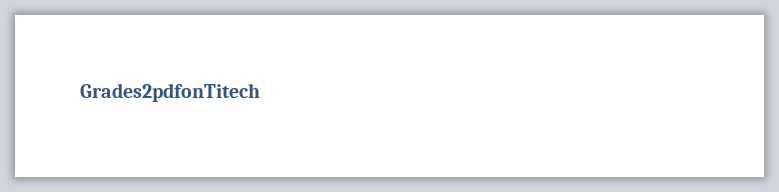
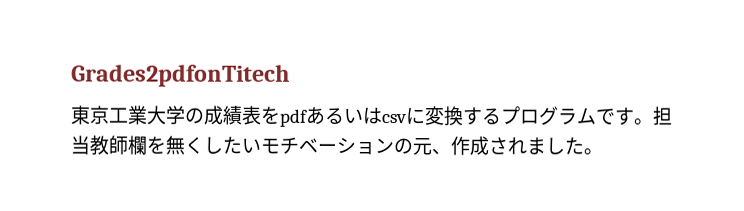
+ 東京工業大学の成績表をpdfあるいはcsvに変換するプログラムです。担当教師欄を無くしたいモチベーションの元、作成されました。

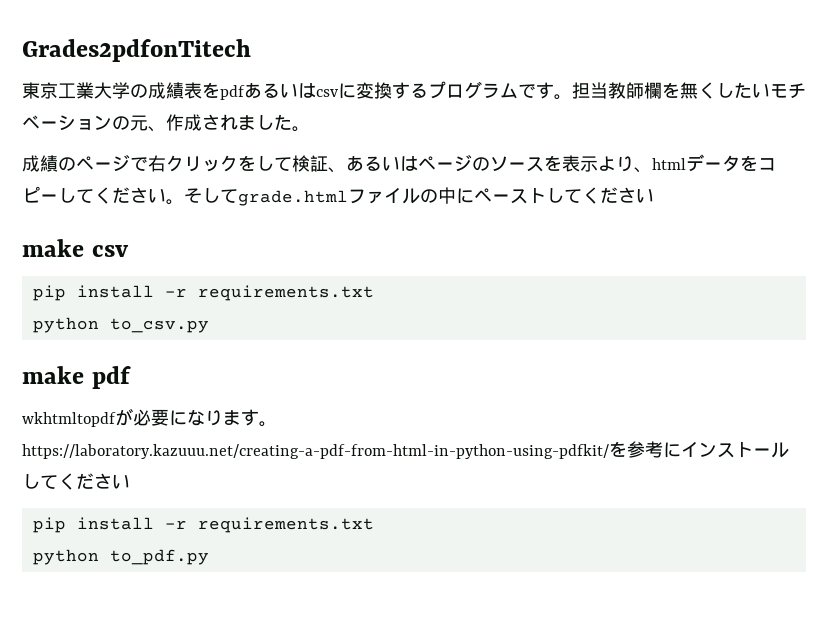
+ 成績のページで右クリックをして検証、あるいはページのソースを表示より、htmlデータをコピーしてください。そしてgrade.htmlファイルの中にペーストしてください
+ make csv
+ pip install -r requirements.txt
+ python to_csv.py
+ make pdf
+ wkhtmltopdfが必要になります。https://laboratory.kazuuu.net/creating-a-pdf-from-html-in-python-using-pdfkit/を参考にインストールしてください
+ pip install -r requirements.txt
+ python to_pdf.py

